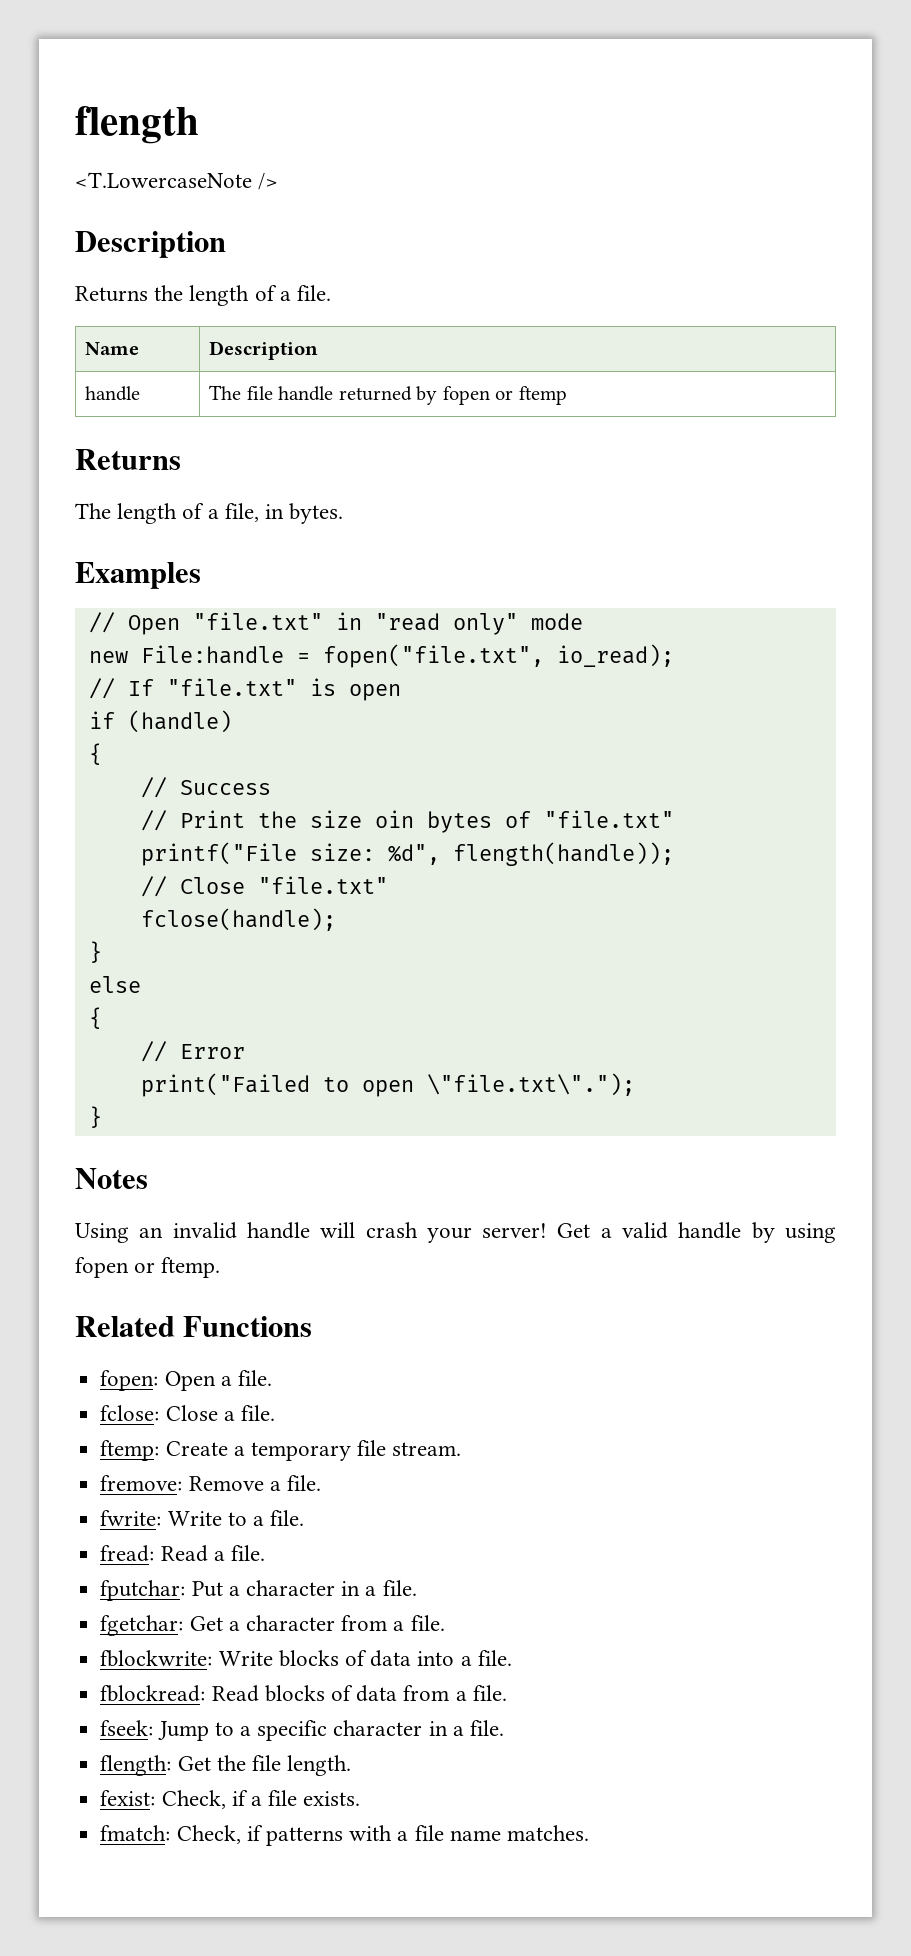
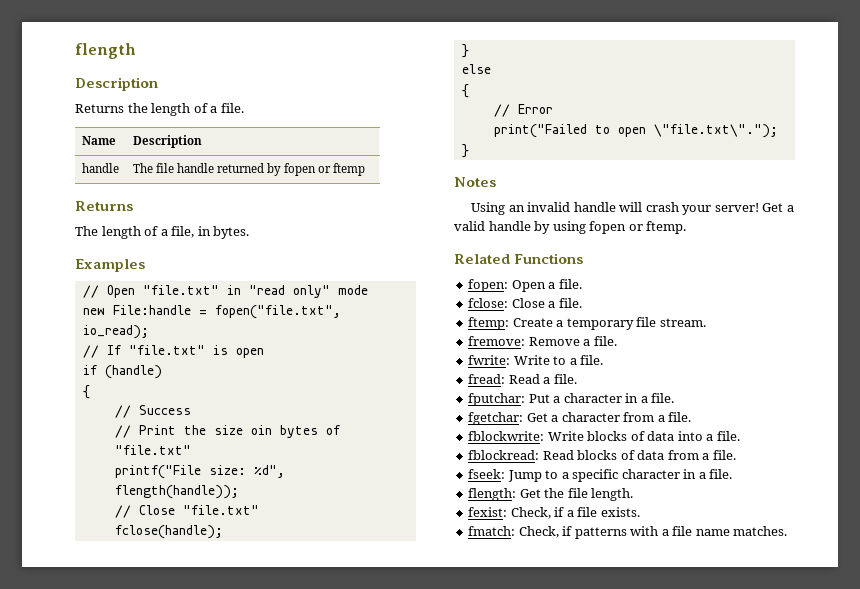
- <T.LowercaseNote />

